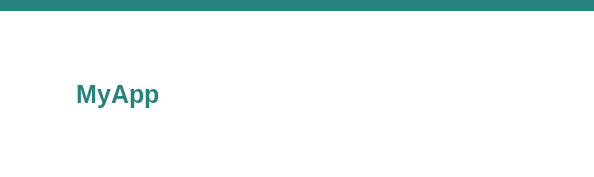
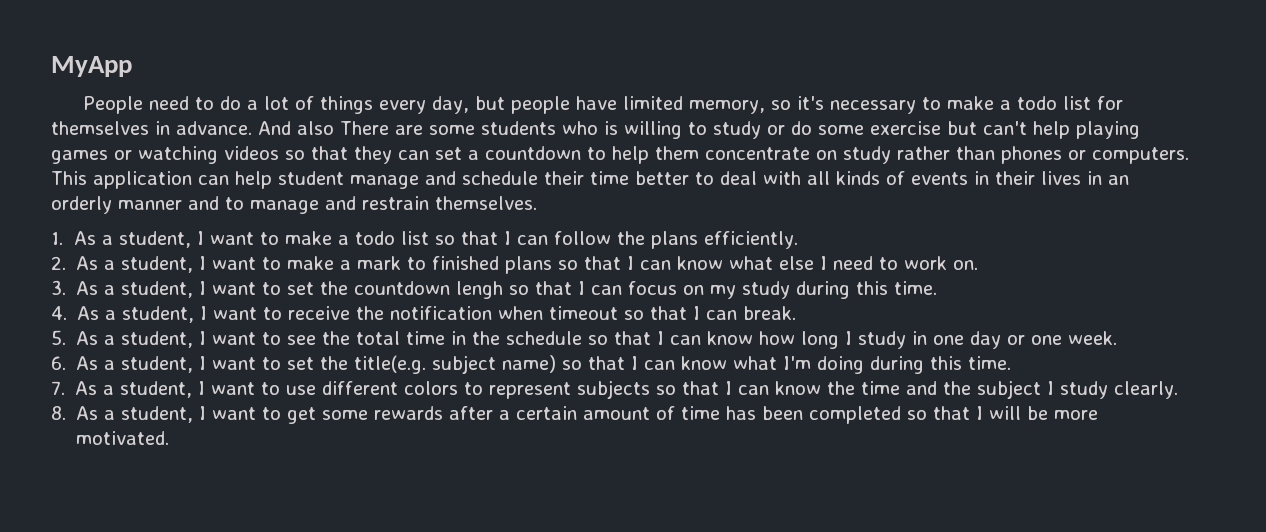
+ People need to do a lot of things every day, but people have limited memory, so it's necessary to make a todo list for themselves in advance. And also There are some students who is willing to study or do some exercise but can't help playing games or watching videos so that they can set a countdown to help them concentrate on study rather than phones or computers. This application can help student manage and schedule their time better to deal with all kinds of events in their lives in an orderly manner and to manage and restrain themselves.
+ 1. As a student, I want to make a todo list so that I can follow the plans efficiently.
+ 2. As a student, I want to make a mark to finished plans so that I can know what else I need to work on.
+ 3. As a student, I want to set the countdown lengh so that I can focus on my study during this time.
+ 4. As a student, I want to receive the notification when timeout so that I can break.
+ 5. As a student, I want to see the total time in the schedule so that I can know how long I study in one day or one week.
+ 6. As a student, I want to set the title(e.g. subject name) so that I can know what I'm doing during this time.
+ 7. As a student, I want to use different colors to represent subjects so that I can know the time and the subject I study clearly.
+ 8. As a student, I want to get some rewards after a certain amount of time has been completed so that I will be more motivated.

